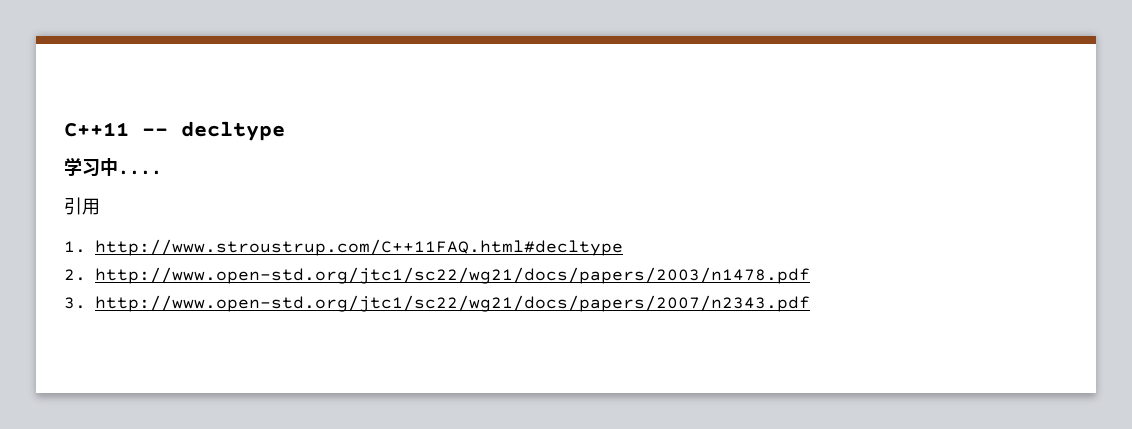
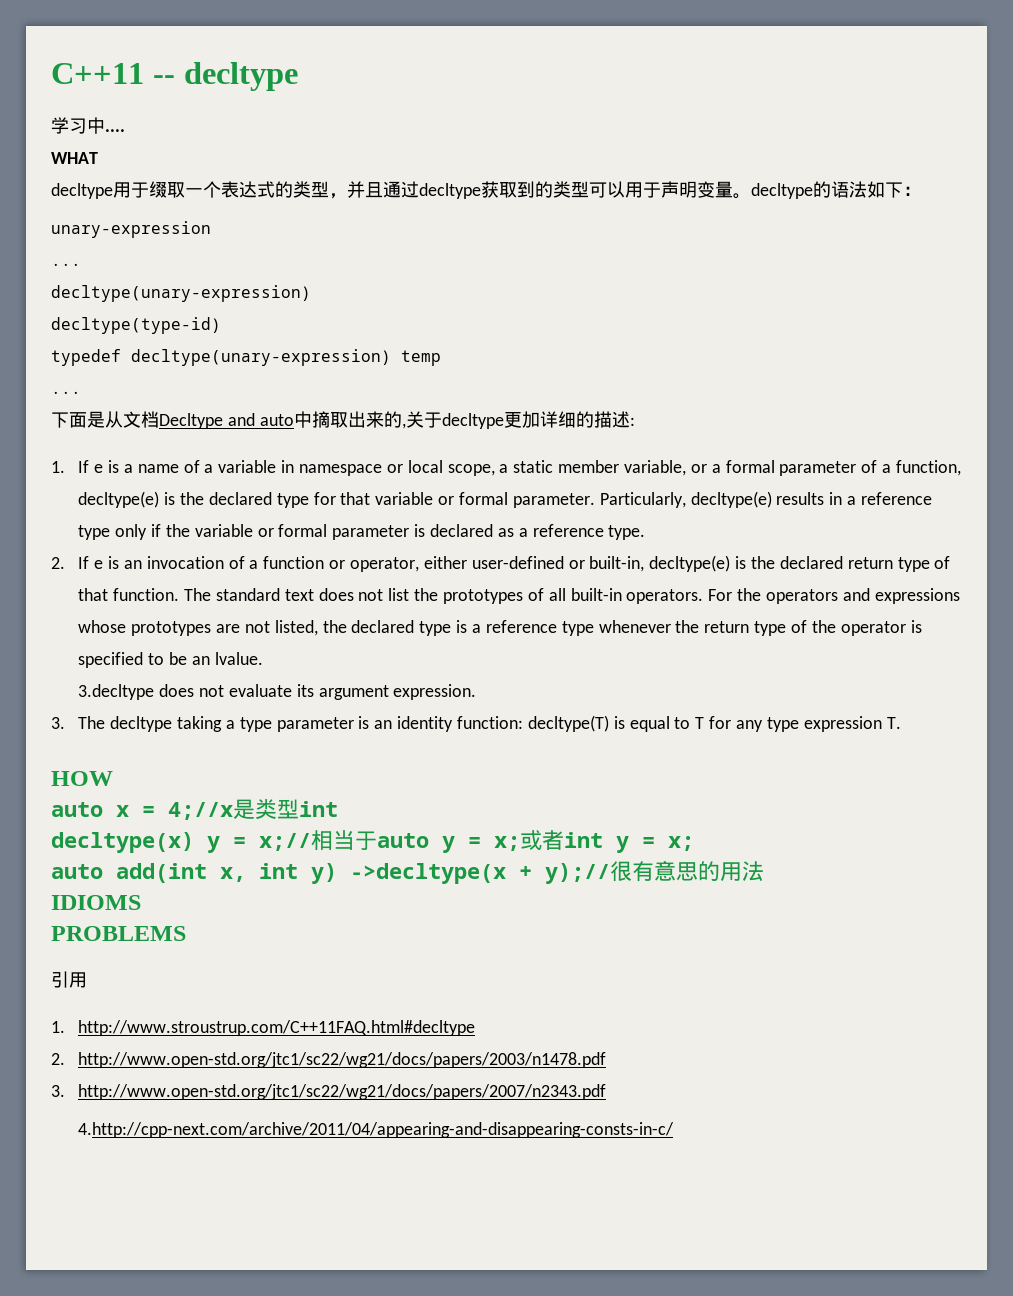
+ WHAT
+ decltype用于缀取一个表达式的类型，并且通过decltype获取到的类型可以用于声明变量。decltype的语法如下：
+ unary-expression
+ ...
+ decltype(unary-expression)
+ decltype(type-id)
+ typedef decltype(unary-expression) temp
+ ...
+ 下面是从文档Decltype and auto中摘取出来的,关于decltype更加详细的描述:
+ 1. If e is a name of a variable in namespace or local scope, a static member variable, or a formal parameter of a function, decltype(e) is the declared type for that variable or formal parameter. Particularly, decltype(e) results in a reference type only if the variable or formal parameter is declared as a reference type.
+ 2. If e is an invocation of a function or operator, either user-defined or built-in, decltype(e) is the declared return type of that function. The standard text does not list the prototypes of all built-in operators. For the operators and expressions whose prototypes are not listed, the declared type is a reference type whenever the return type of the operator is specified to be an lvalue.
+ 3.decltype does not evaluate its argument expression.
+ 3. The decltype taking a type parameter is an identity function: decltype(T) is equal to T for any type expression T.
+ HOW
+ auto x = 4;//x是类型int
+ decltype(x) y = x;//相当于auto y = x;或者int y = x;
+ auto add(int x, int y) ->decltype(x + y);//很有意思的用法
+ IDIOMS
+ PROBLEMS
+ 4.http://cpp-next.com/archive/2011/04/appearing-and-disappearing-consts-in-c/

